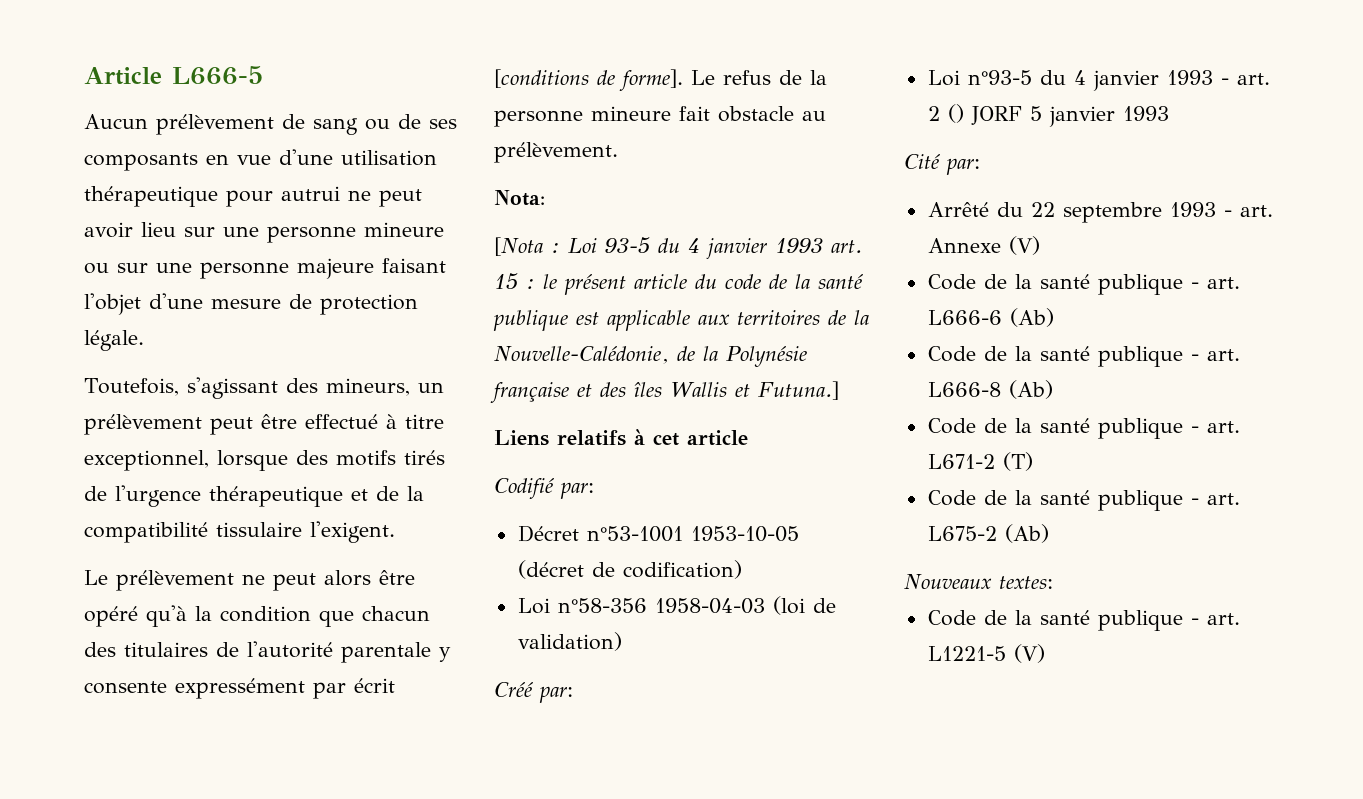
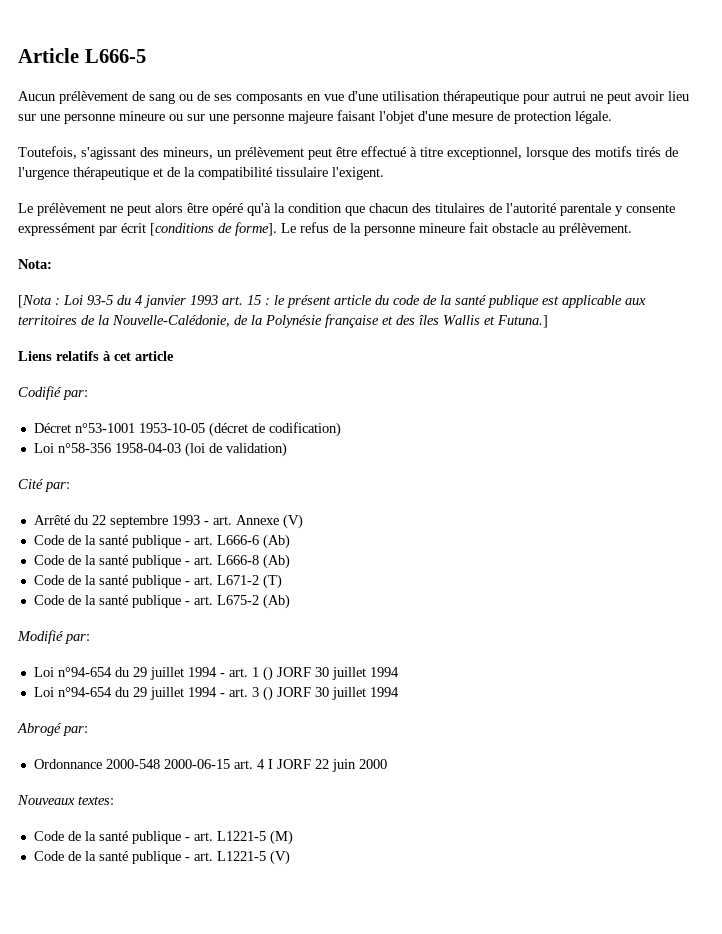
- Créé par:
- Loi n°93-5 du 4 janvier 1993 - art. 2 () JORF 5 janvier 1993
+ Modifié par:
+ Loi n°94-654 du 29 juillet 1994 - art. 1 () JORF 30 juillet 1994
+ Loi n°94-654 du 29 juillet 1994 - art. 3 () JORF 30 juillet 1994
+ Abrogé par:
+ Ordonnance 2000-548 2000-06-15 art. 4 I JORF 22 juin 2000
  Nouveaux textes:
+ Code de la santé publique - art. L1221-5 (M)

